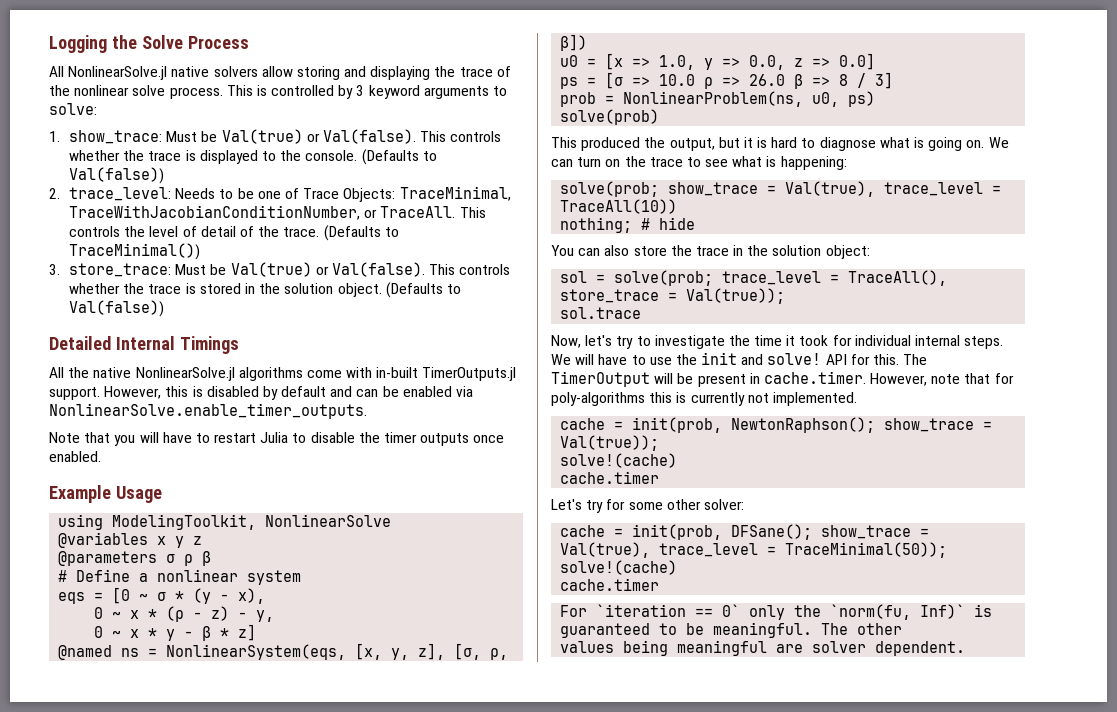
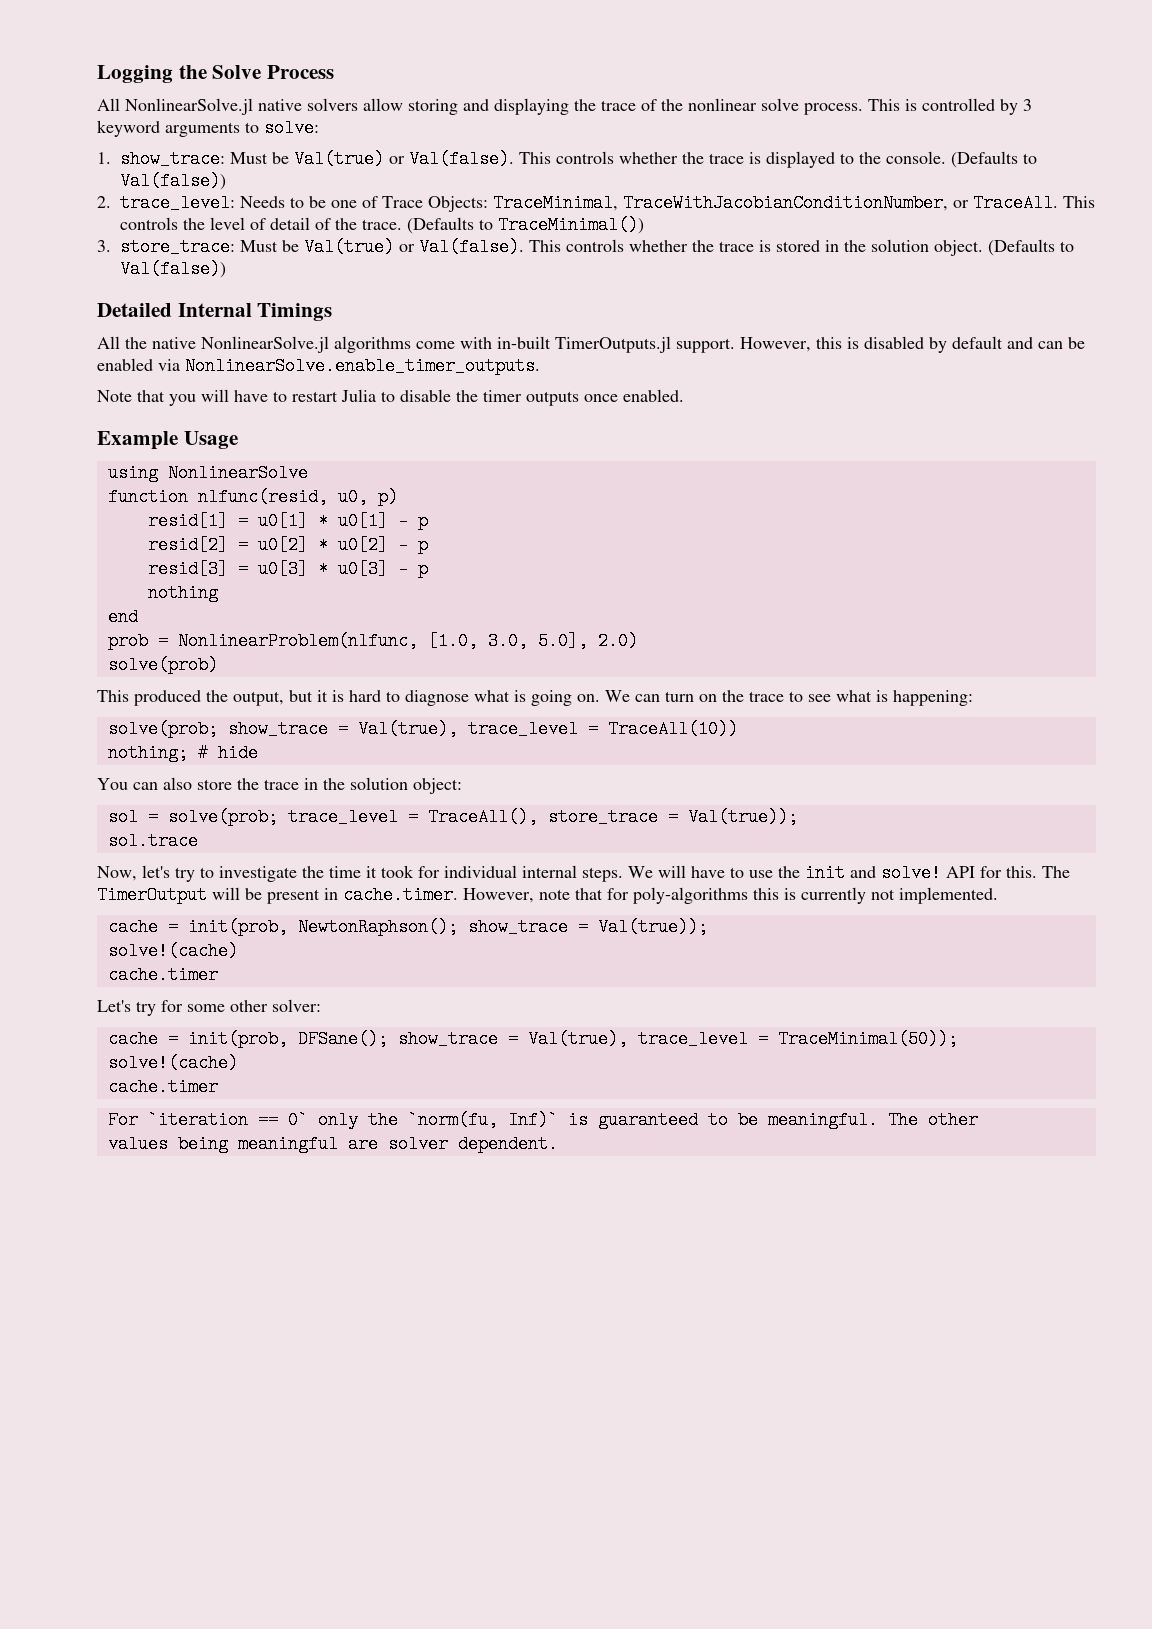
- using ModelingToolkit, NonlinearSolve
+ using NonlinearSolve
- @variables x y z
- @parameters σ ρ β
- # Define a nonlinear system
- eqs = [0 ~ σ * (y - x),
- 0 ~ x * (ρ - z) - y,
- 0 ~ x * y - β * z]
- @named ns = NonlinearSystem(eqs, [x, y, z], [σ, ρ, β])
- u0 = [x => 1.0, y => 0.0, z => 0.0]
- ps = [σ => 10.0 ρ => 26.0 β => 8 / 3]
- prob = NonlinearProblem(ns, u0, ps)
+ function nlfunc(resid, u0, p)
+ resid[1] = u0[1] * u0[1] - p
+ resid[2] = u0[2] * u0[2] - p
+ resid[3] = u0[3] * u0[3] - p
+ nothing
+ end
+ prob = NonlinearProblem(nlfunc, [1.0, 3.0, 5.0], 2.0)

